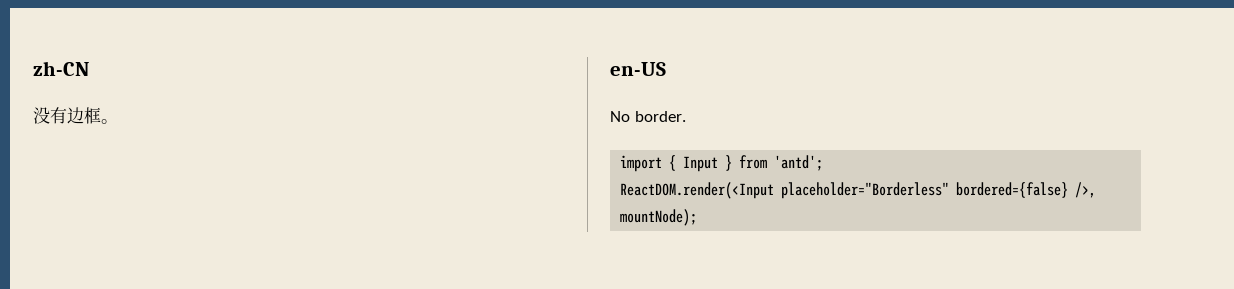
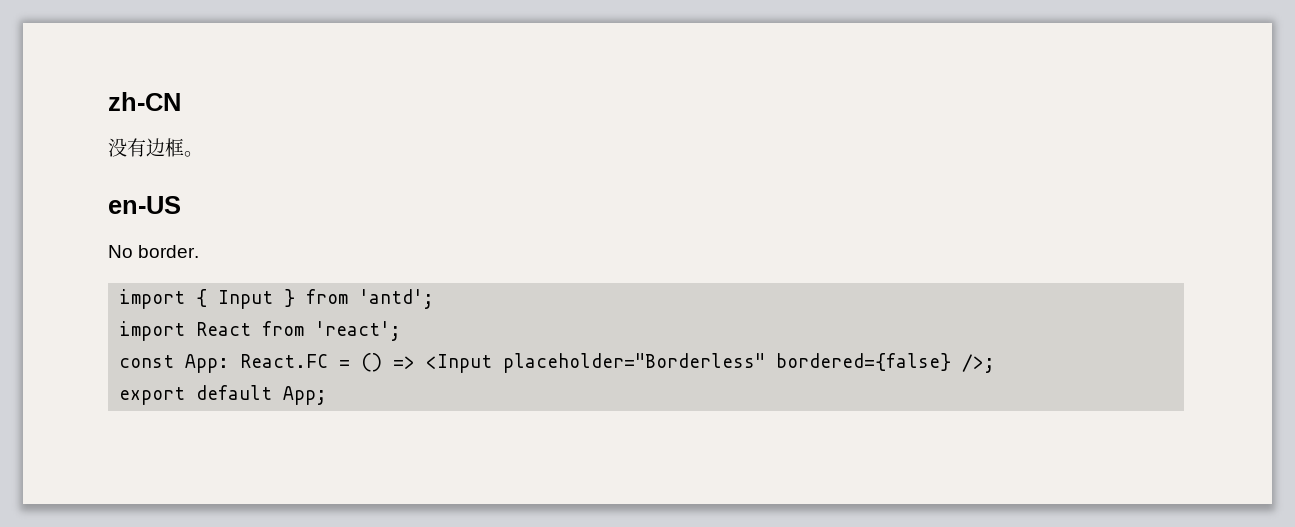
- ReactDOM.render(<Input placeholder="Borderless" bordered={false} />, mountNode);
+ import React from 'react';
+ const App: React.FC = () => <Input placeholder="Borderless" bordered={false} />;
+ export default App;

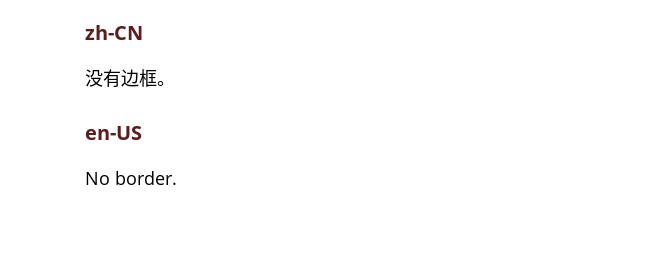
- import { Input } from 'antd';
- import React from 'react';
- const App: React.FC = () => <Input placeholder="Borderless" bordered={false} />;
- export default App;

